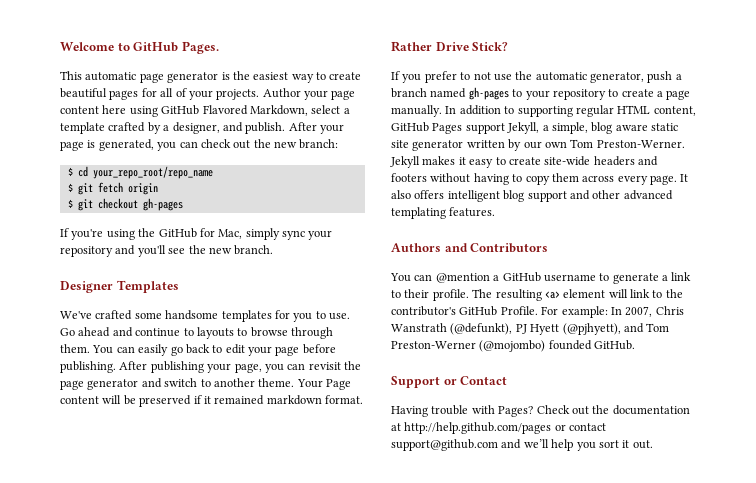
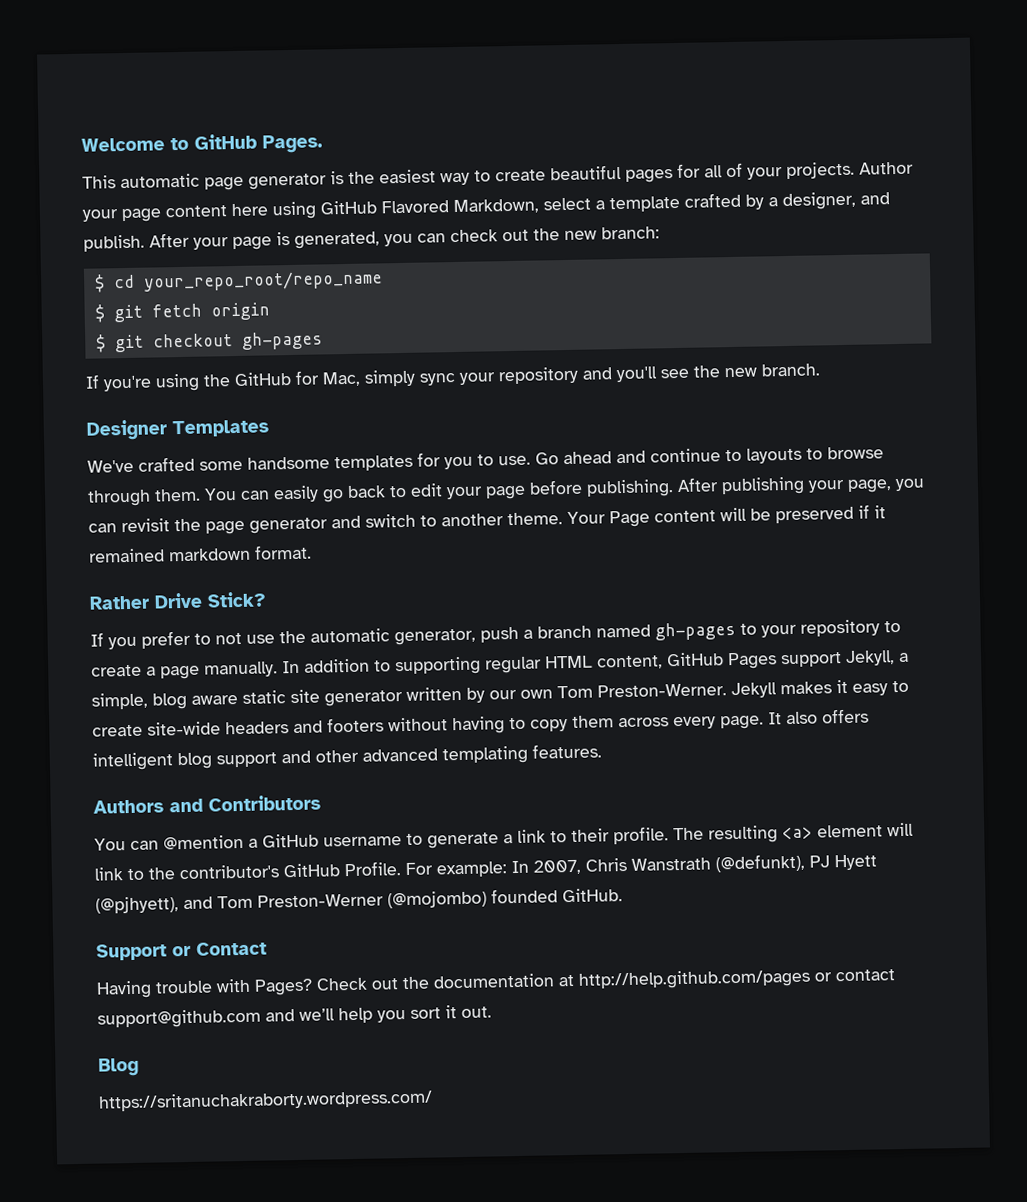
+ Blog
+ https://sritanuchakraborty.wordpress.com/

